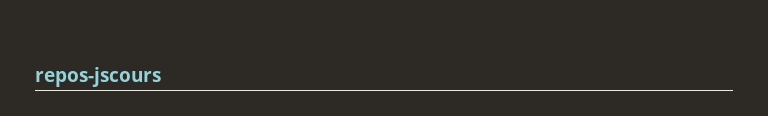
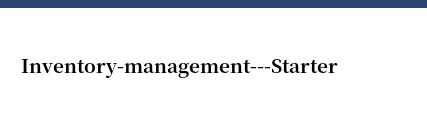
- repos-jscours
+ Inventory-management---Starter

